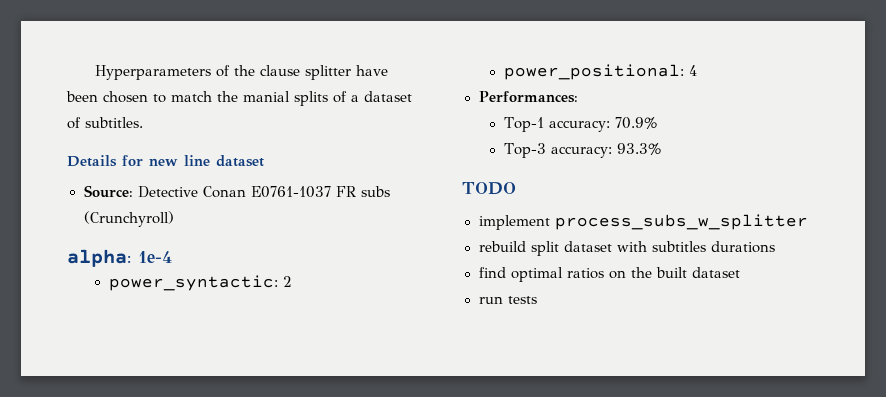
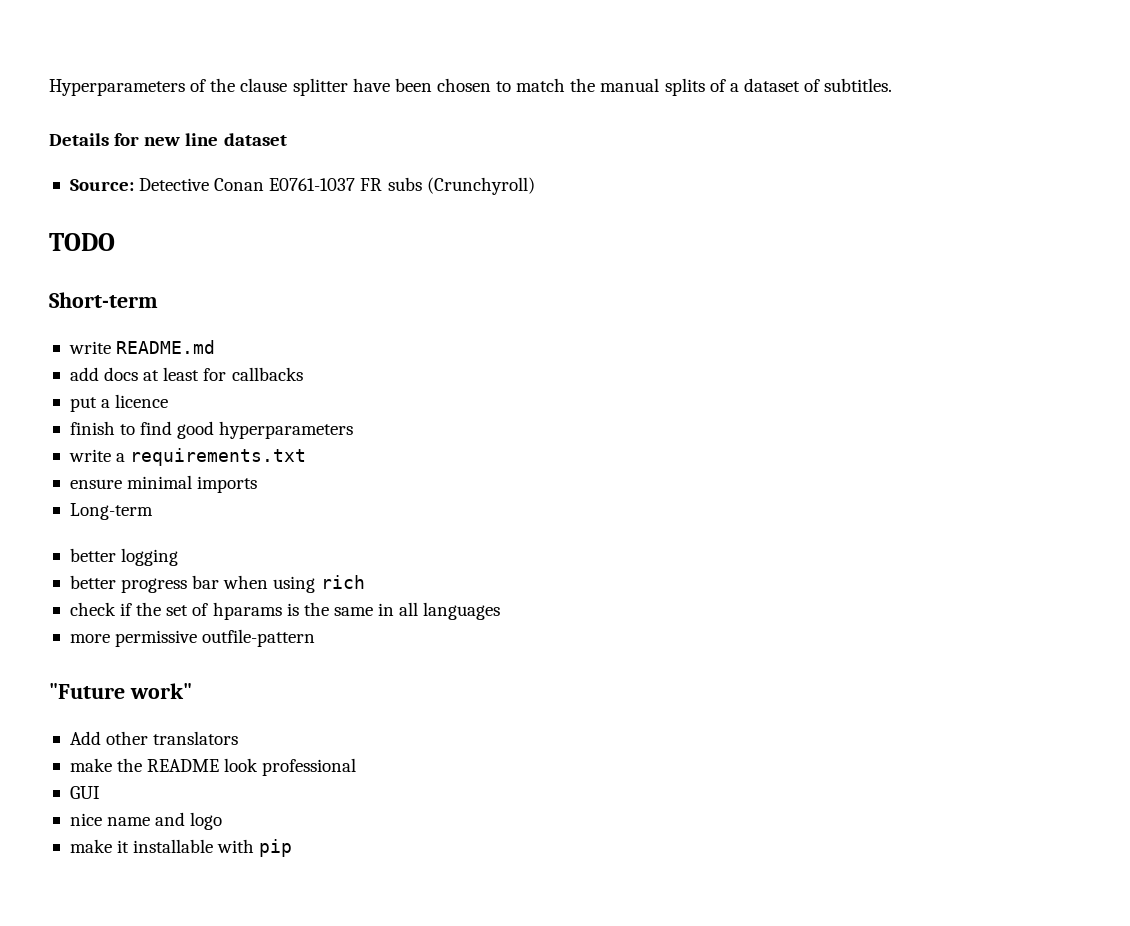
- Hyperparameters of the clause splitter have been chosen to match the manial splits of a dataset of subtitles.
+ Hyperparameters of the clause splitter have been chosen to match the manual splits of a dataset of subtitles.
- alpha: 1e-4
- power_syntactic: 2
- power_positional: 4
- Performances:
- Top-1 accuracy: 70.9%
- Top-3 accuracy: 93.3%
  TODO
- implement process_subs_w_splitter
- rebuild split dataset with subtitles durations
- find optimal ratios on the built dataset
- run tests
+ Short-term
+ write README.md
+ add docs at least for callbacks
+ put a licence
+ finish to find good hyperparameters
+ write a requirements.txt
+ ensure minimal imports
+ Long-term
+ better logging
+ better progress bar when using rich
+ check if the set of hparams is the same in all languages
+ more permissive outfile-pattern
+ "Future work"
+ Add other translators
+ make the README look professional
+ GUI
+ nice name and logo
+ make it installable with pip

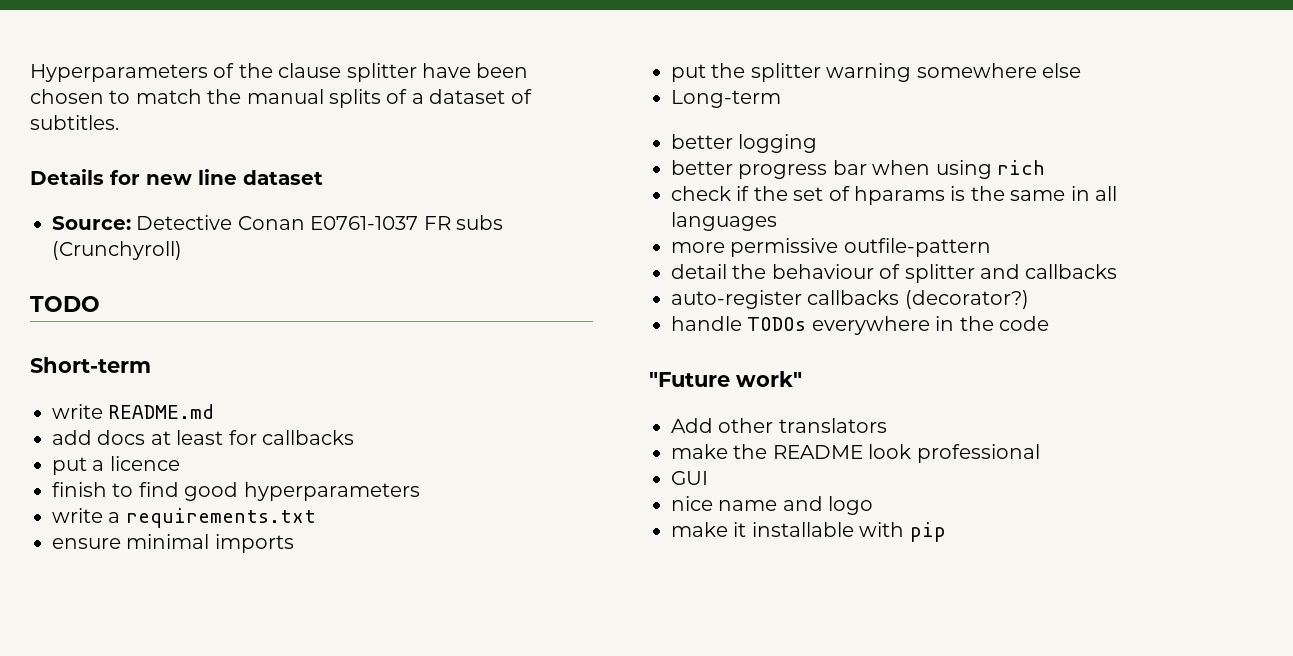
+ put the splitter warning somewhere else
+ detail the behaviour of splitter and callbacks
+ auto-register callbacks (decorator?)
+ handle TODOs everywhere in the code

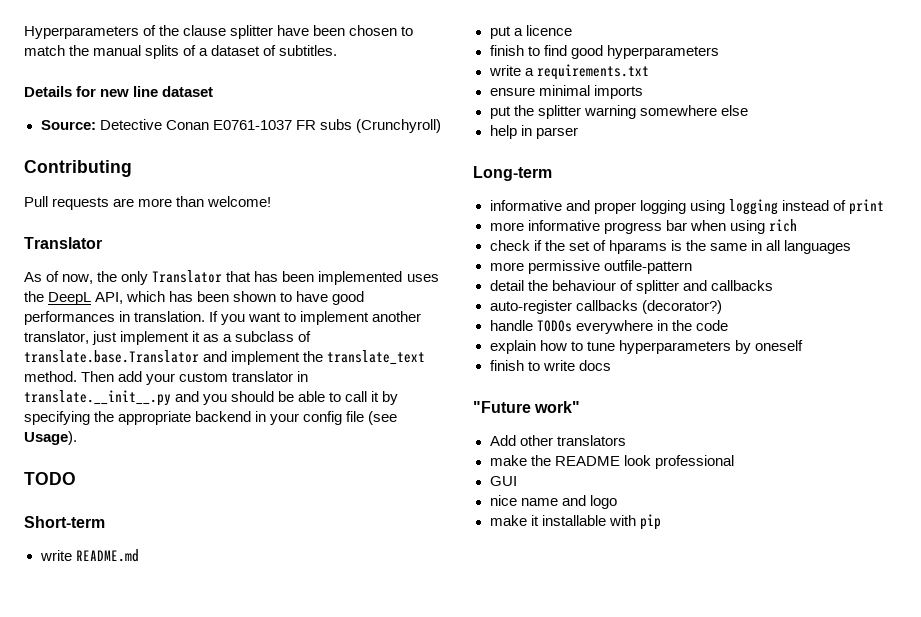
+ Contributing
+ Pull requests are more than welcome!
+ Translator
+ As of now, the only Translator that has been implemented uses the DeepL API, which has been shown to have good performances in translation. If you want to implement another translator, just implement it as a subclass of translate.base.Translator and implement the translate_text method. Then add your custom translator in translate.__init__.py and you should be able to call it by specifying the appropriate backend in your config file (see Usage).
  TODO
  Short-term
  write README.md
- add docs at least for callbacks
+ help in parser
  Long-term
- better logging
- better progress bar when using rich
+ informative and proper logging using logging instead of print
+ more informative progress bar when using rich
+ explain how to tune hyperparameters by oneself
+ finish to write docs

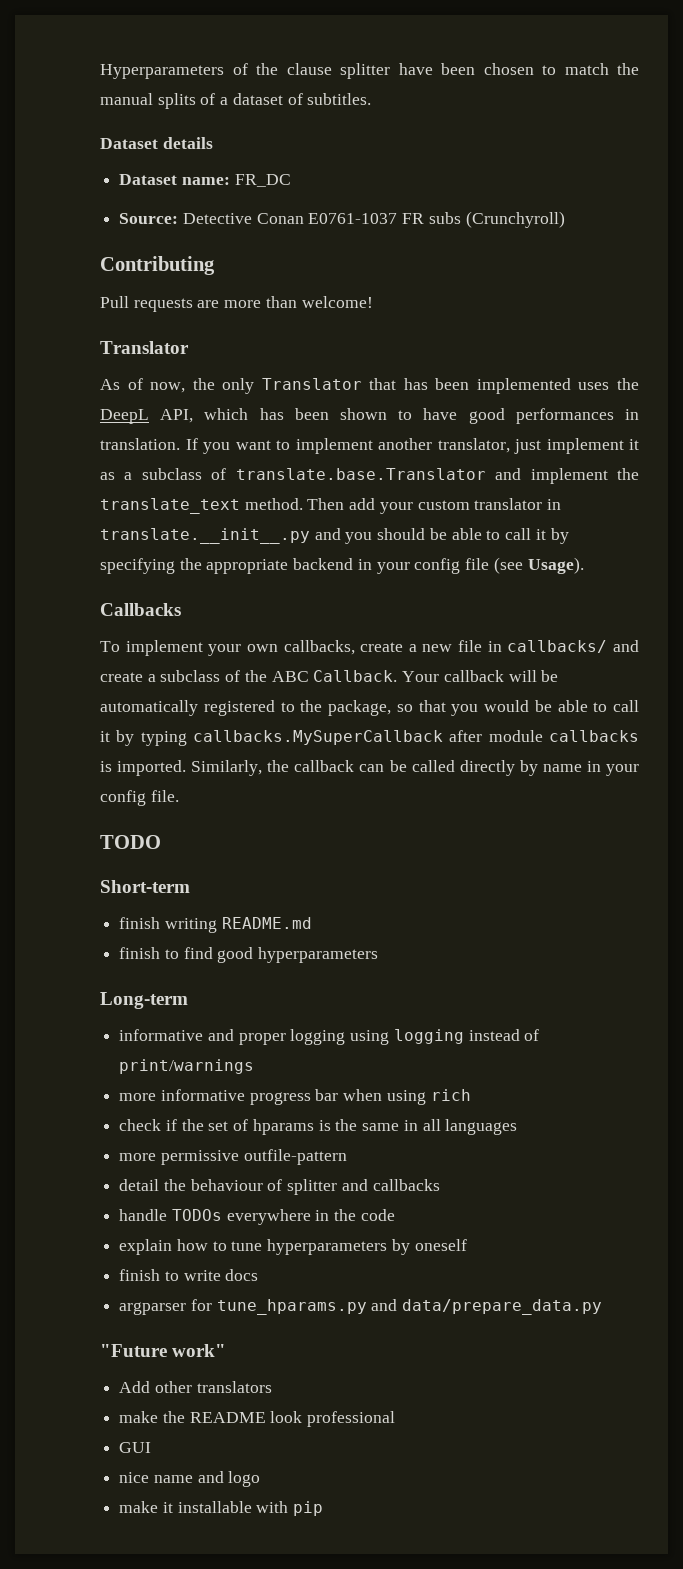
- Details for new line dataset
+ Dataset details
+ Dataset name: FR_DC
+ Callbacks
+ To implement your own callbacks, create a new file in callbacks/ and create a subclass of the ABC Callback. Your callback will be automatically registered to the package, so that you would be able to call it by typing callbacks.MySuperCallback after module callbacks is imported. Similarly, the callback can be called directly by name in your config file.
- write README.md
+ finish writing README.md
- put a licence
- write a requirements.txt
- ensure minimal imports
- put the splitter warning somewhere else
- help in parser
- informative and proper logging using logging instead of print
+ informative and proper logging using logging instead of print/warnings
- auto-register callbacks (decorator?)
+ argparser for tune_hparams.py and data/prepare_data.py

